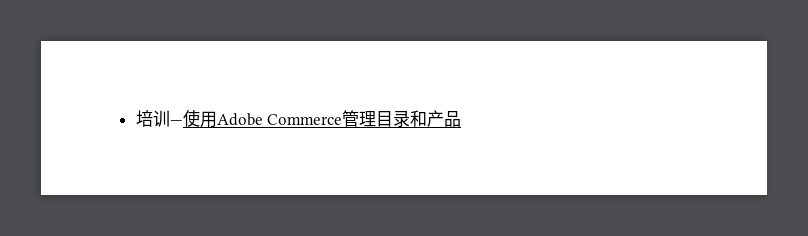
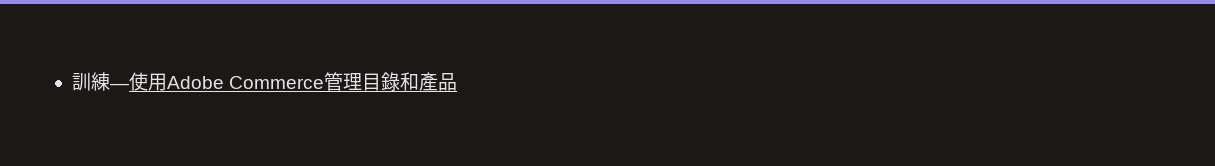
- 培训—使用Adobe Commerce管理目录和产品
+ 訓練—使用Adobe Commerce管理目錄和產品

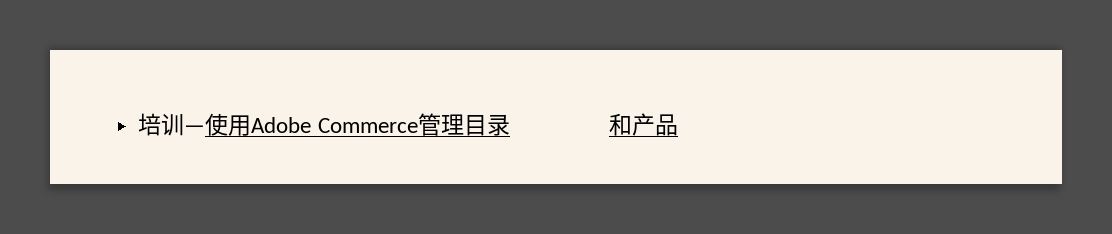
- 訓練—使用Adobe Commerce管理目錄和產品
+ 培训—使用Adobe Commerce管理目录和产品

